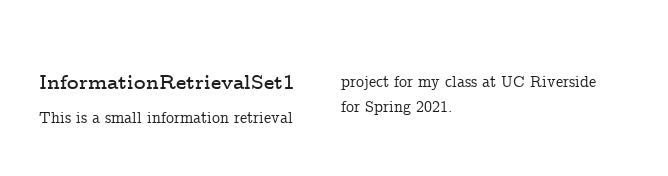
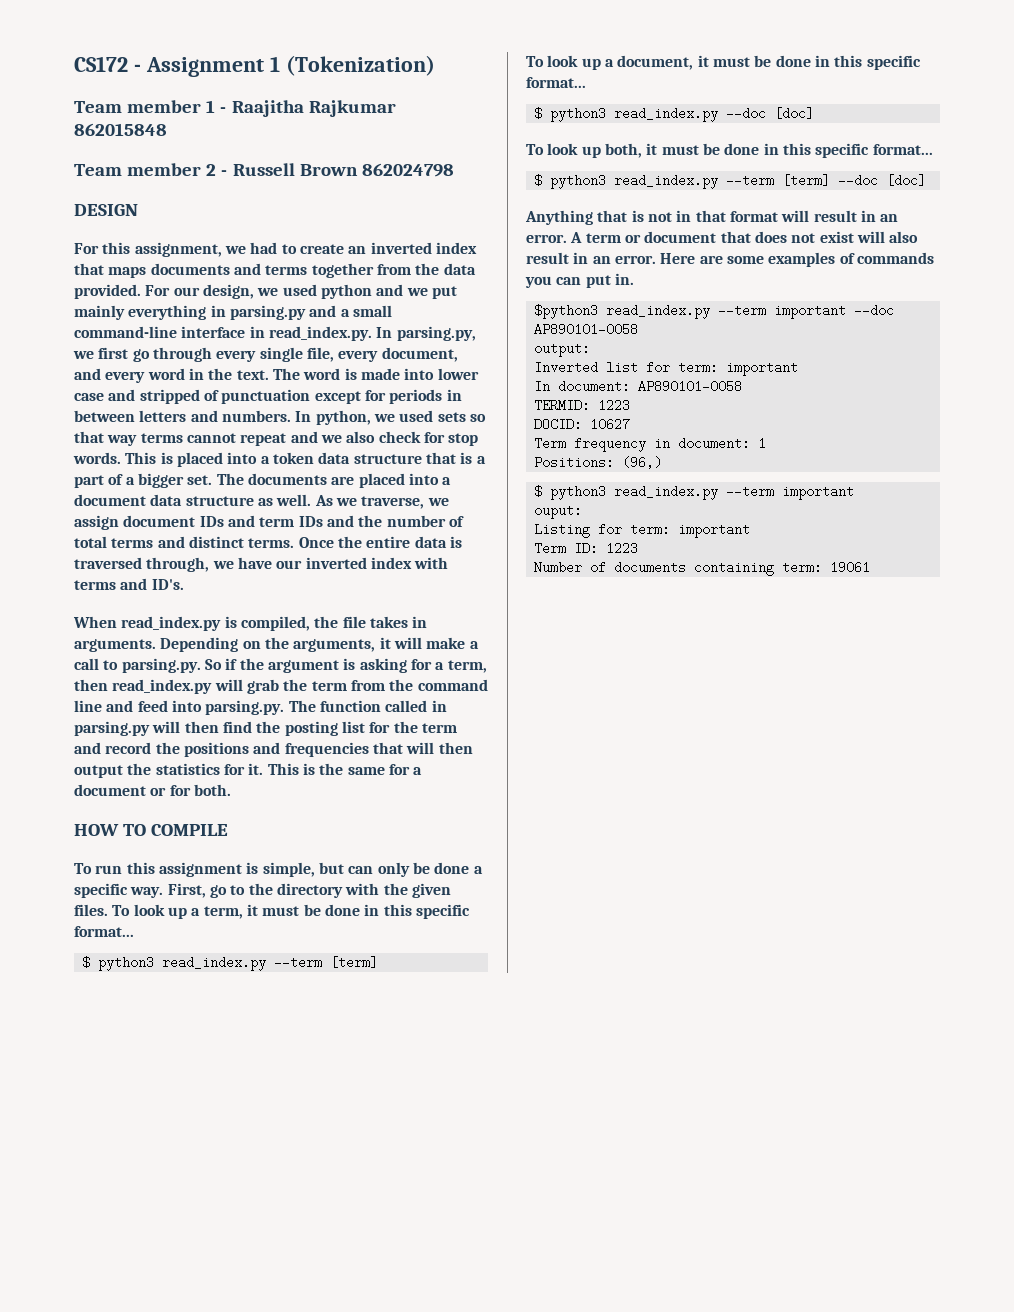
- InformationRetrievalSet1
- This is a small information retrieval project for my class at UC Riverside for Spring 2021.
+ CS172 - Assignment 1 (Tokenization)
+ Team member 1 - Raajitha Rajkumar 862015848
+ Team member 2 - Russell Brown 862024798
+ DESIGN
+ For this assignment, we had to create an inverted index that maps documents and terms together from the data provided. For our design, we used python and we put mainly everything in parsing.py and a small command-line interface in read_index.py. In parsing.py, we first go through every single file, every document, and every word in the text. The word is made into lower case and stripped of punctuation except for periods in between letters and numbers. In python, we used sets so that way terms cannot repeat and we also check for stop words. This is placed into a token data structure that is a part of a bigger set. The documents are placed into a document data structure as well. As we traverse, we assign document IDs and term IDs and the number of total terms and distinct terms. Once the entire data is traversed through, we have our inverted index with terms and ID's.
+ When read_index.py is compiled, the file takes in arguments. Depending on the arguments, it will make a call to parsing.py. So if the argument is asking for a term, then read_index.py will grab the term from the command line and feed into parsing.py. The function called in parsing.py will then find the posting list for the term and record the positions and frequencies that will then output the statistics for it. This is the same for a document or for both.
+ HOW TO COMPILE
+ To run this assignment is simple, but can only be done a specific way. First, go to the directory with the given files. To look up a term, it must be done in this specific format...
+ $ python3 read_index.py --term [term]
+ To look up a document, it must be done in this specific format...
+ $ python3 read_index.py --doc [doc]
+ To look up both, it must be done in this specific format...
+ $ python3 read_index.py --term [term] --doc [doc]
+ Anything that is not in that format will result in an error. A term or document that does not exist will also result in an error. Here are some examples of commands you can put in.
+ $python3 read_index.py --term important --doc AP890101-0058
+ output:
+ Inverted list for term: important
+ In document: AP890101-0058
+ TERMID: 1223
+ DOCID: 10627
+ Term frequency in document: 1
+ Positions: (96,)
+ $ python3 read_index.py --term important
+ ouput:
+ Listing for term: important
+ Term ID: 1223
+ Number of documents containing term: 19061

